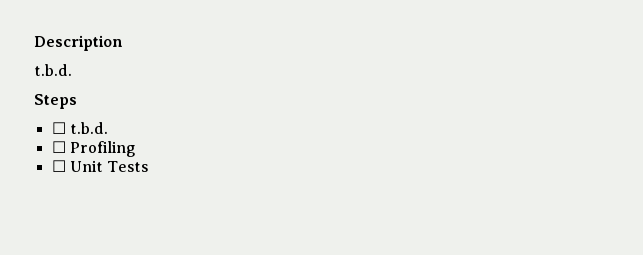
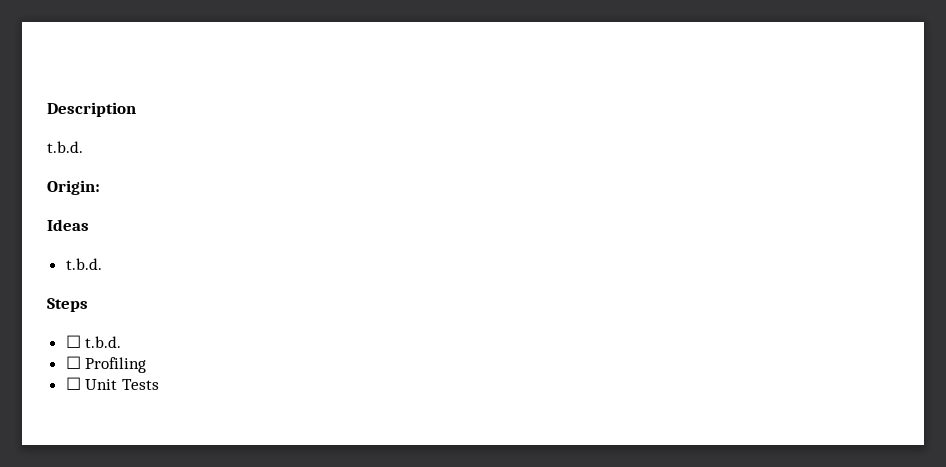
+ Origin:
+ Ideas
+ t.b.d.

